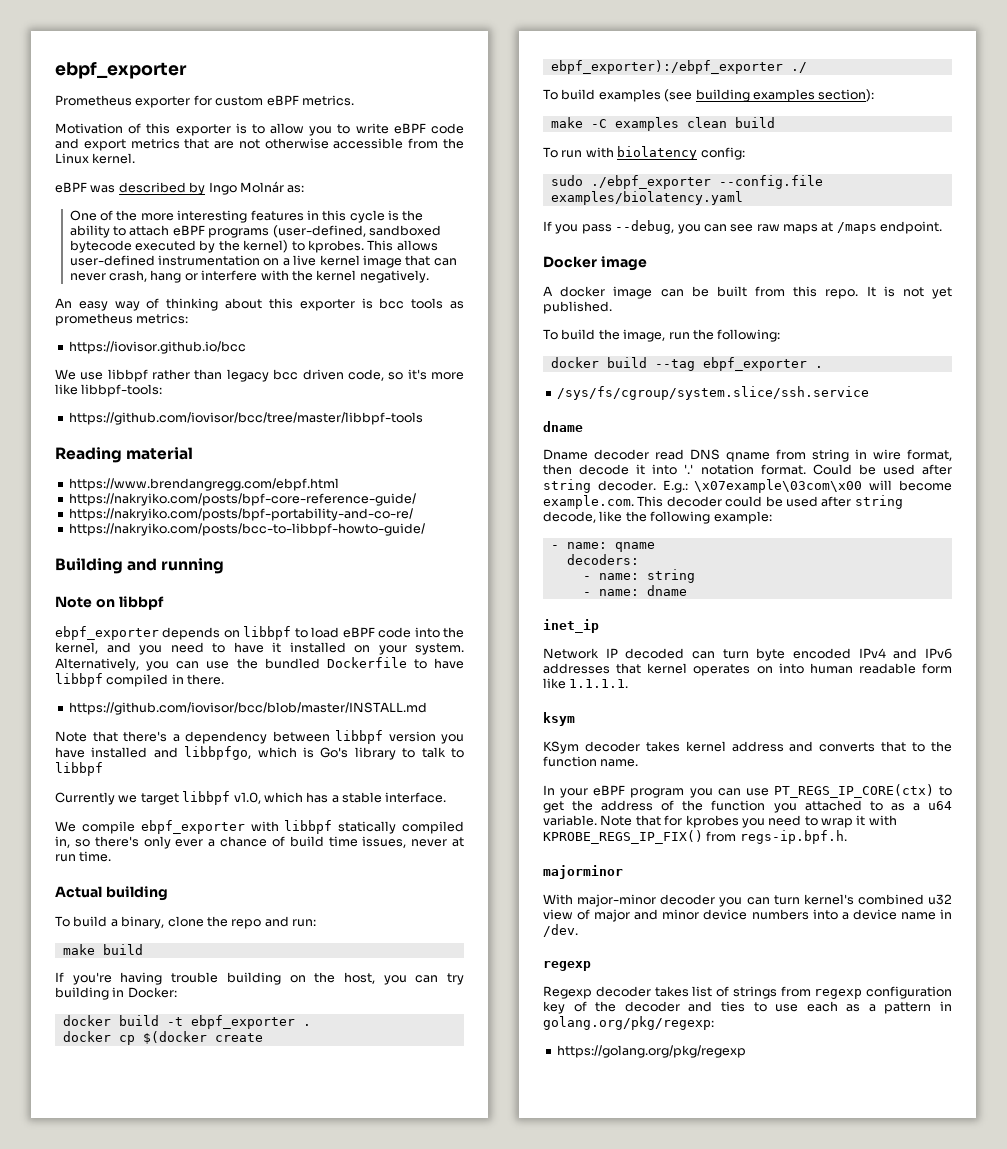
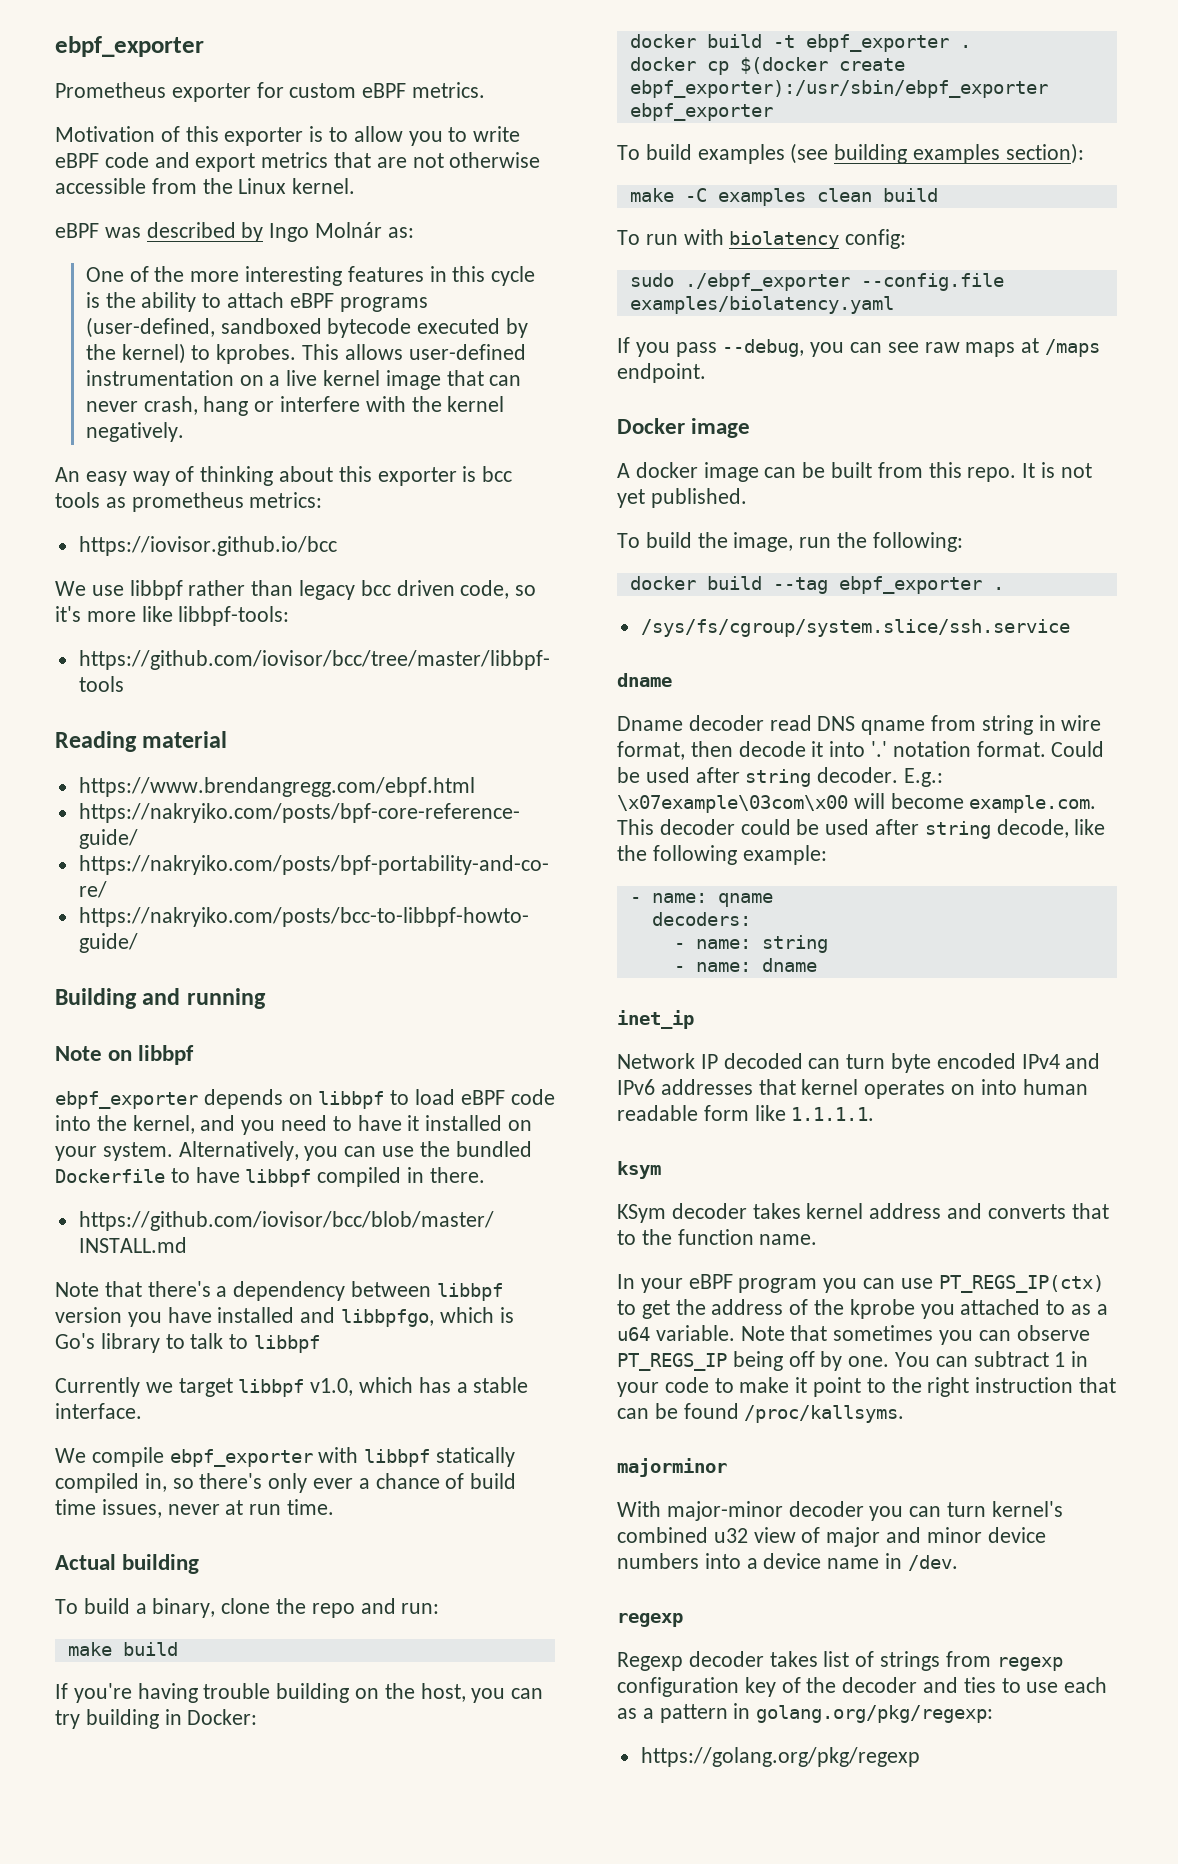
- docker cp $(docker create ebpf_exporter):/ebpf_exporter ./
+ docker cp $(docker create ebpf_exporter):/usr/sbin/ebpf_exporter ebpf_exporter
- In your eBPF program you can use PT_REGS_IP_CORE(ctx) to get the address of the function you attached to as a u64 variable.
+ In your eBPF program you can use PT_REGS_IP(ctx) to get the address of the kprobe you attached to as a u64 variable.
- Note that for kprobes you need to wrap it with KPROBE_REGS_IP_FIX() from regs-ip.bpf.h.
+ Note that sometimes you can observe PT_REGS_IP being off by one. You can subtract 1 in your code to make it point to the right instruction that can be found /proc/kallsyms.

